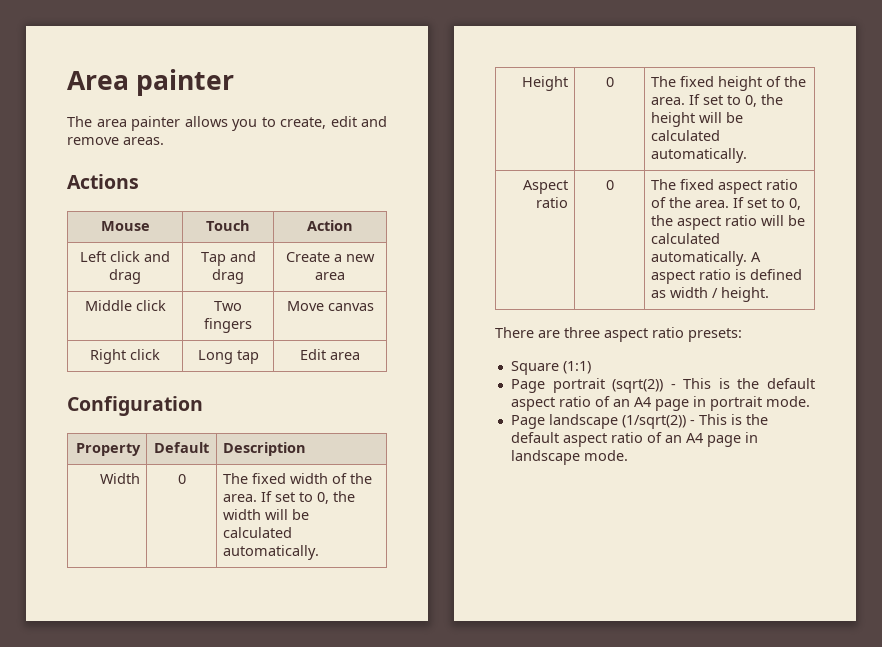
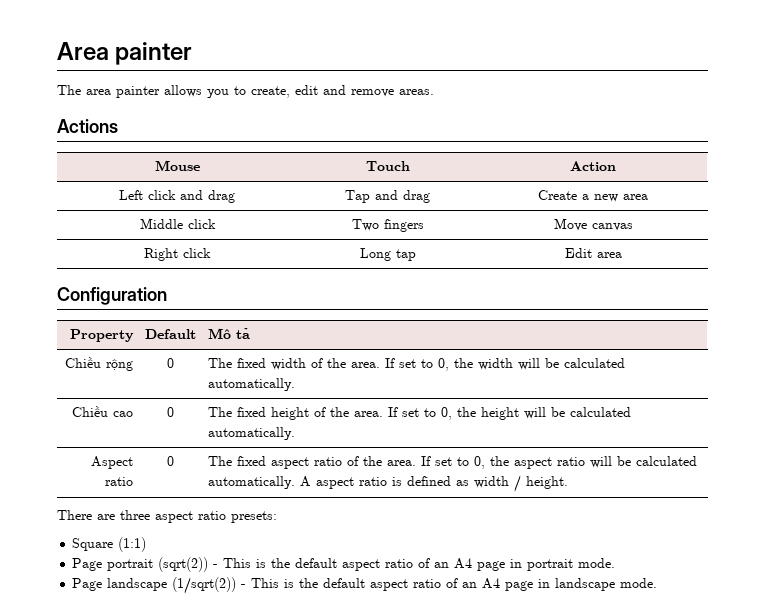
- Property | Default | Description
- Width | 0 | The fixed width of the area. If set to 0, the width will be calculated automatically.
+ Property | Default | Mô tả
+ Chiều rộng | 0 | The fixed width of the area. If set to 0, the width will be calculated automatically.
- Height | 0 | The fixed height of the area. If set to 0, the height will be calculated automatically.
+ Chiều cao | 0 | The fixed height of the area. If set to 0, the height will be calculated automatically.

